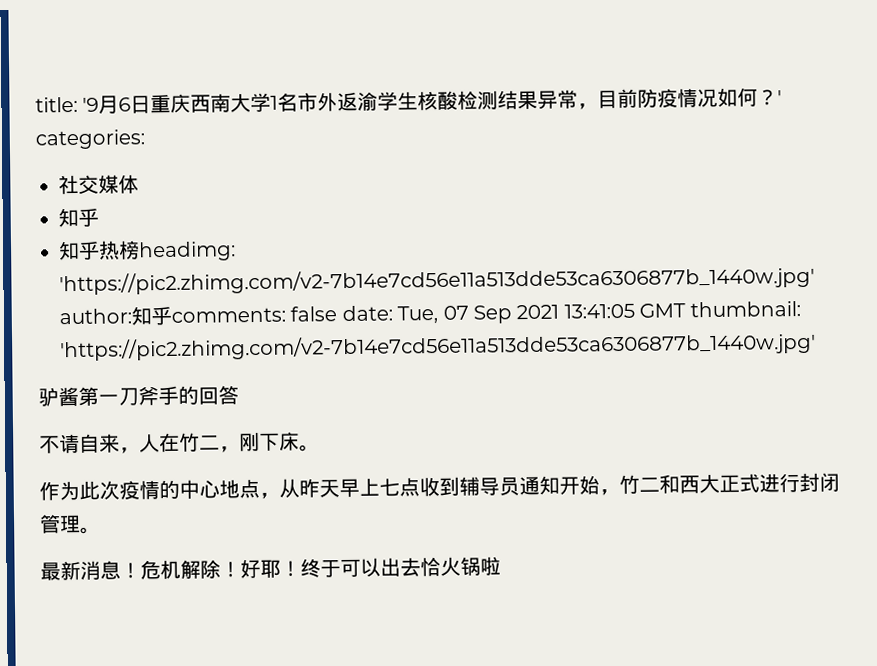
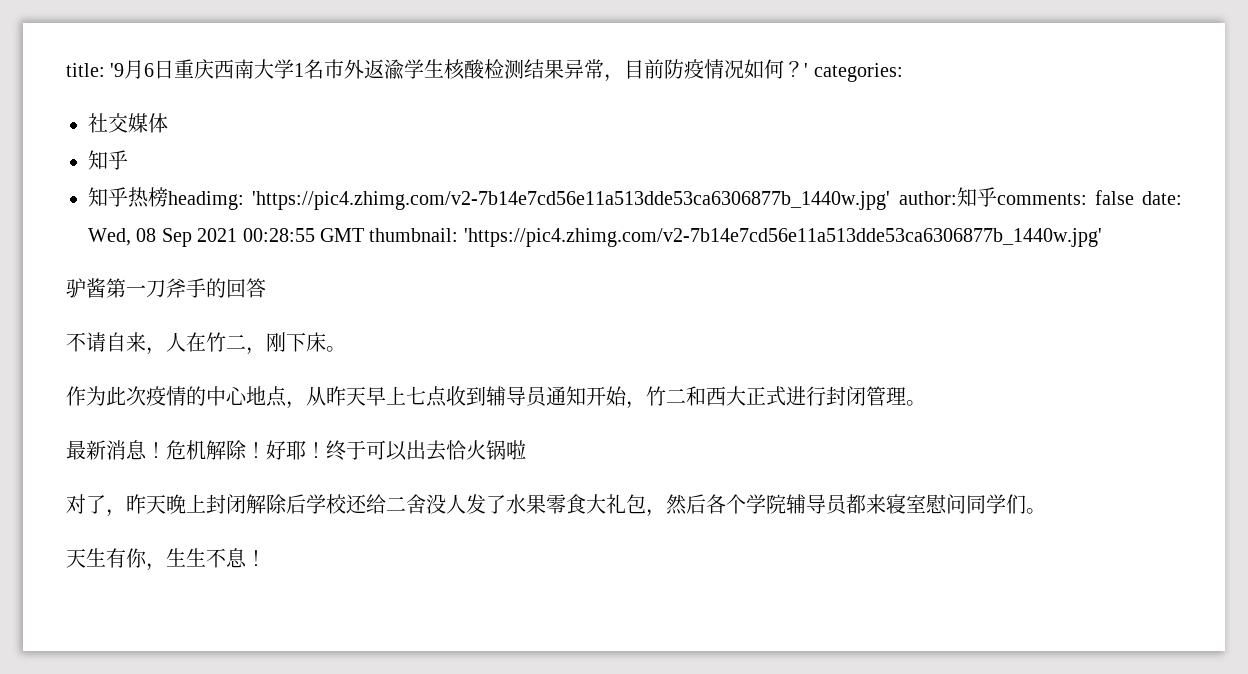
- 知乎热榜headimg: 'https://pic2.zhimg.com/v2-7b14e7cd56e11a513dde53ca6306877b_1440w.jpg' author:知乎comments: false date: Tue, 07 Sep 2021 13:41:05 GMT thumbnail: 'https://pic2.zhimg.com/v2-7b14e7cd56e11a513dde53ca6306877b_1440w.jpg'
+ 知乎热榜headimg: 'https://pic4.zhimg.com/v2-7b14e7cd56e11a513dde53ca6306877b_1440w.jpg' author:知乎comments: false date: Wed, 08 Sep 2021 00:28:55 GMT thumbnail: 'https://pic4.zhimg.com/v2-7b14e7cd56e11a513dde53ca6306877b_1440w.jpg'
+ 对了，昨天晚上封闭解除后学校还给二舍没人发了水果零食大礼包，然后各个学院辅导员都来寝室慰问同学们。
+ 天生有你，生生不息！

